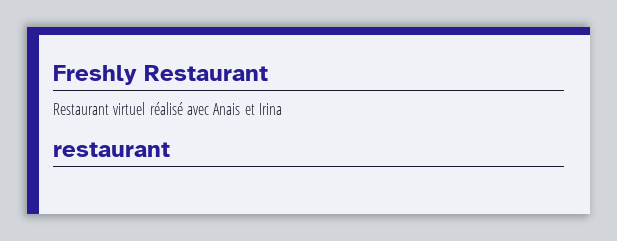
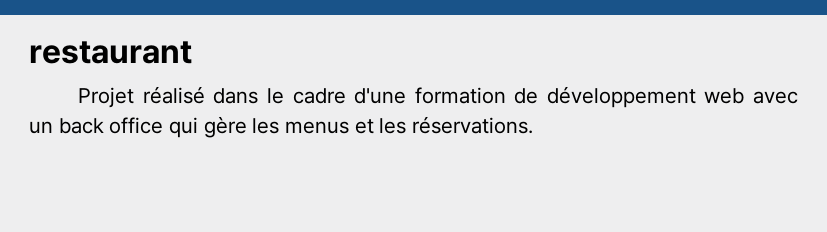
- Freshly Restaurant
- Restaurant virtuel réalisé avec Anais et Irina
  restaurant
+ Projet réalisé dans le cadre d'une formation de développement web avec un back office qui gère les menus et les réservations.

